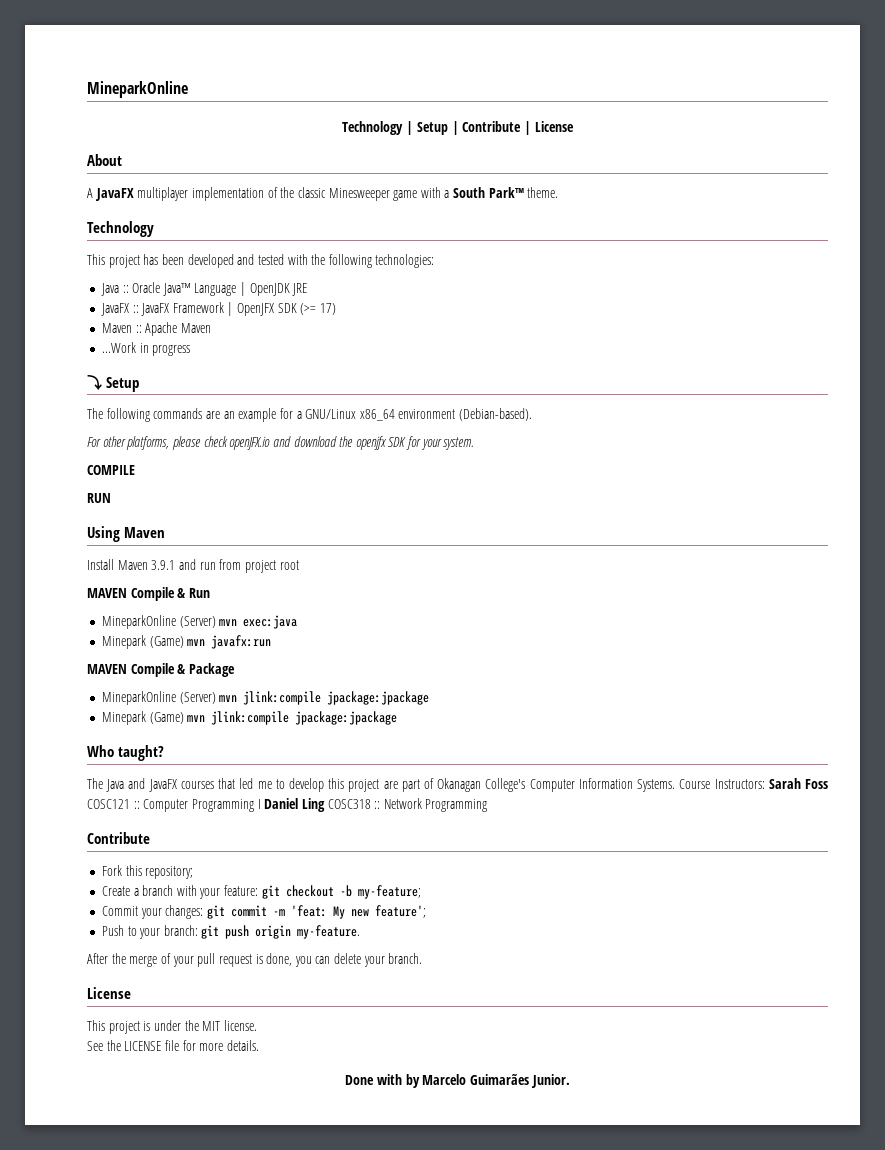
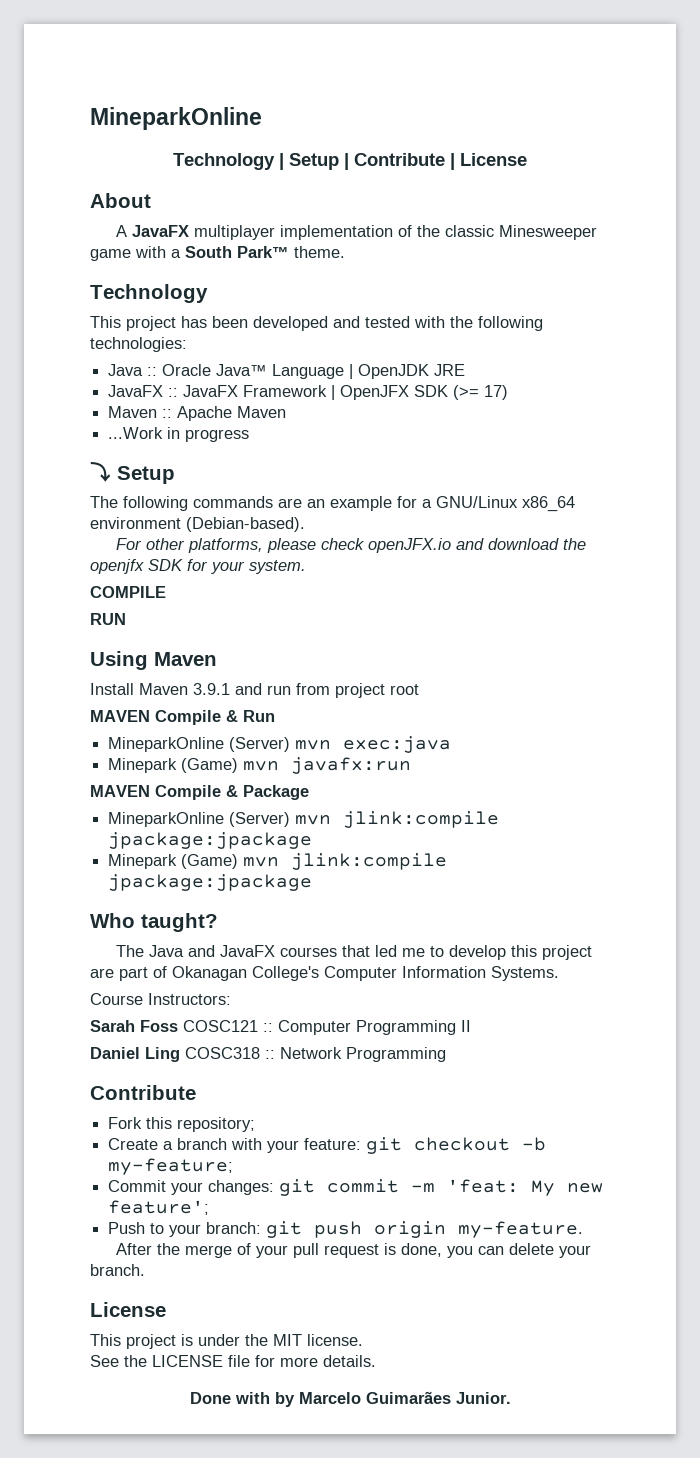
- The Java and JavaFX courses that led me to develop this project are part of Okanagan College's Computer Information Systems. Course Instructors: Sarah Foss COSC121 :: Computer Programming I Daniel Ling COSC318 :: Network Programming
+ The Java and JavaFX courses that led me to develop this project are part of Okanagan College's Computer Information Systems.
+ Course Instructors:
+ Sarah Foss COSC121 :: Computer Programming II
+ Daniel Ling COSC318 :: Network Programming

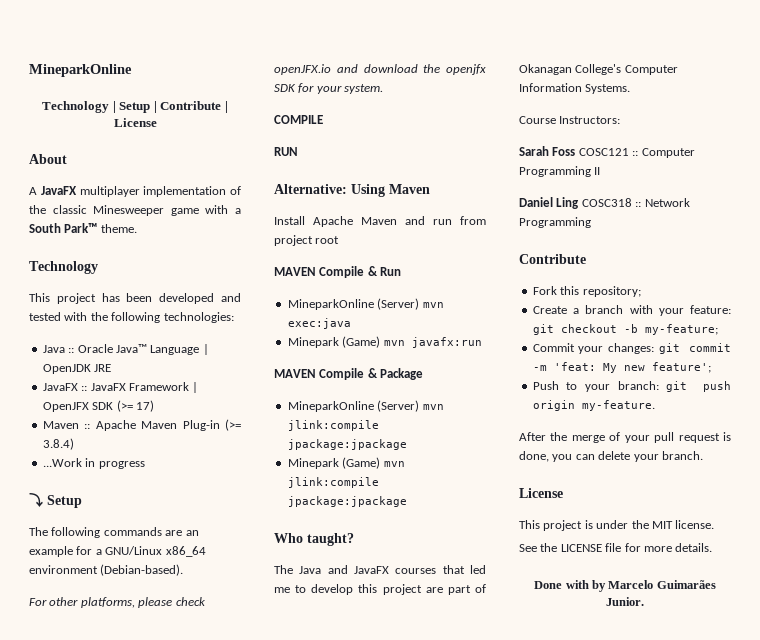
- Maven :: Apache Maven
+ Maven :: Apache Maven Plug-in (>= 3.8.4)
- Using Maven
+ Alternative: Using Maven
- Install Maven 3.9.1 and run from project root
+ Install Apache Maven and run from project root

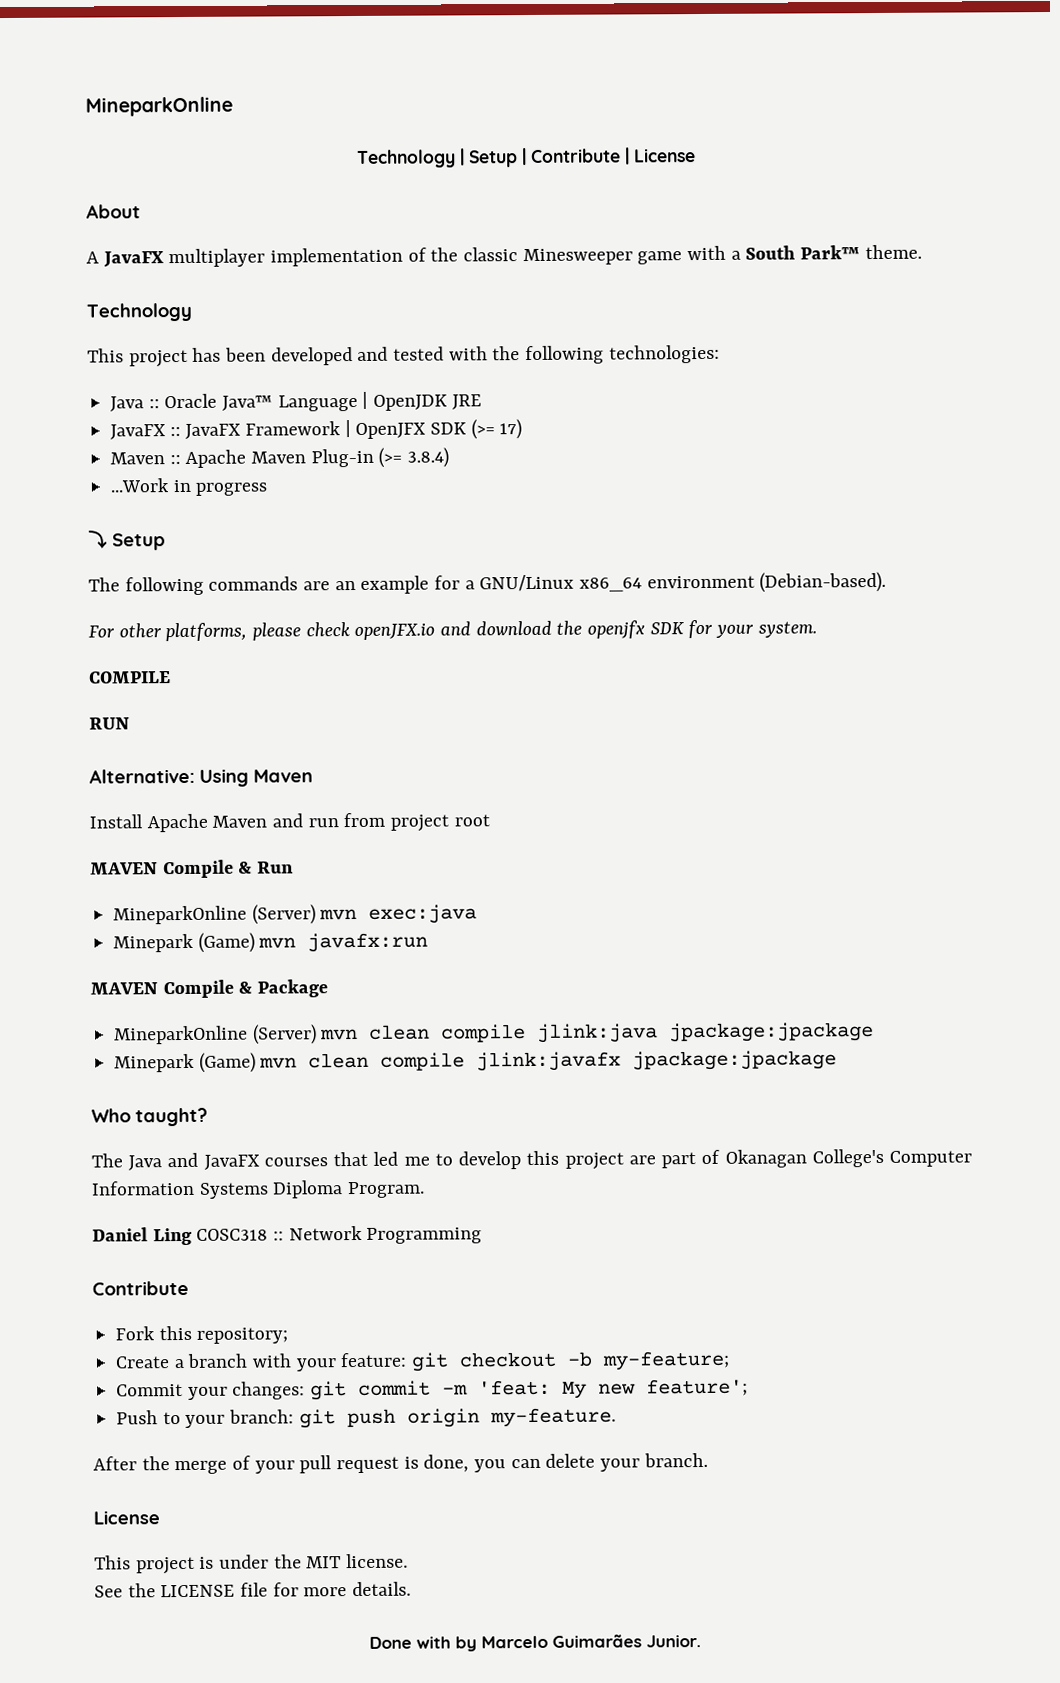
- MineparkOnline (Server) mvn jlink:compile jpackage:jpackage
+ MineparkOnline (Server) mvn clean compile jlink:java jpackage:jpackage
- Minepark (Game) mvn jlink:compile jpackage:jpackage
+ Minepark (Game) mvn clean compile jlink:javafx jpackage:jpackage
- The Java and JavaFX courses that led me to develop this project are part of Okanagan College's Computer Information Systems.
- Course Instructors:
- Sarah Foss COSC121 :: Computer Programming II
+ The Java and JavaFX courses that led me to develop this project are part of Okanagan College's Computer Information Systems Diploma Program.

